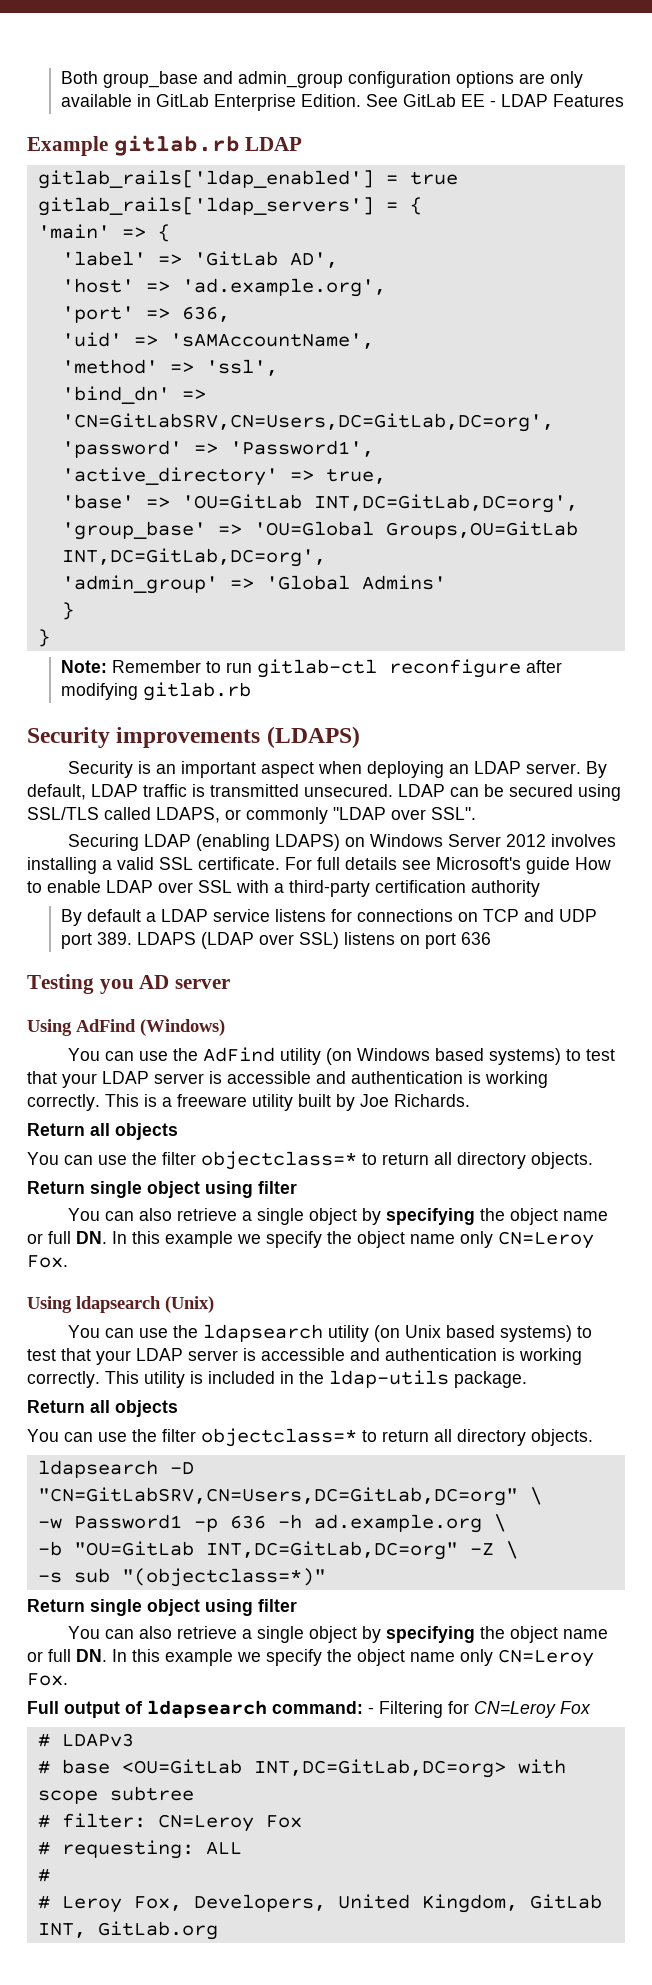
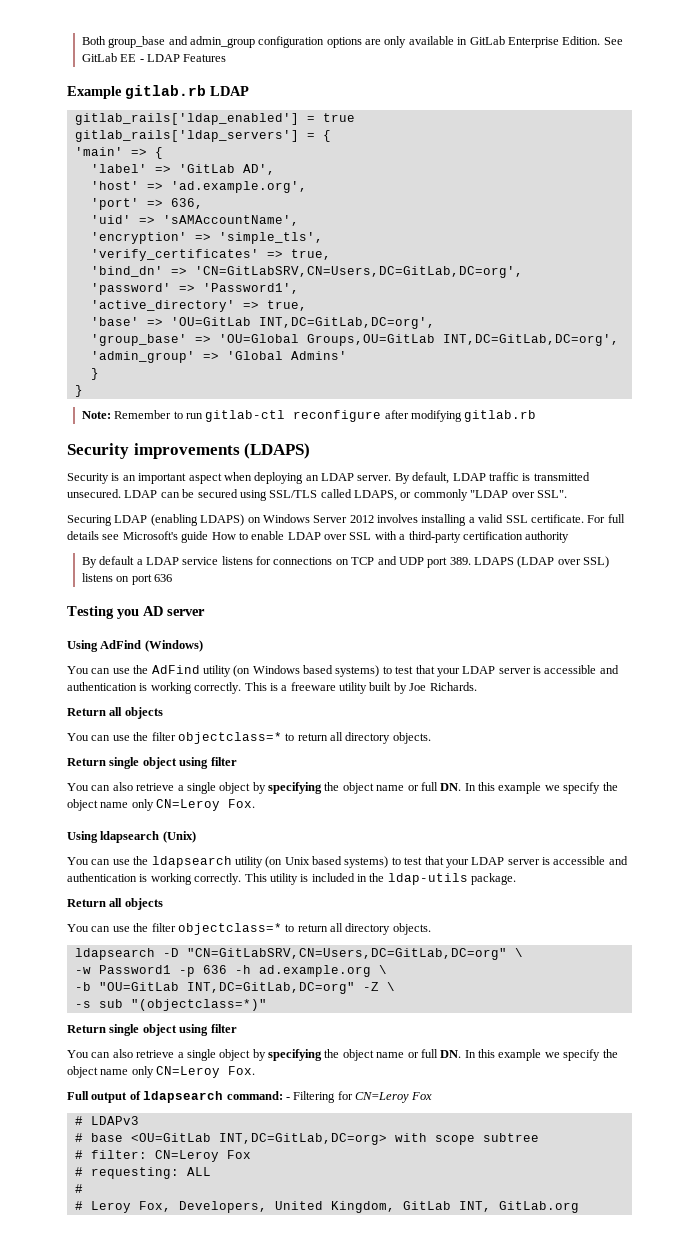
- 'method' => 'ssl',
+ 'encryption' => 'simple_tls',
+ 'verify_certificates' => true,

